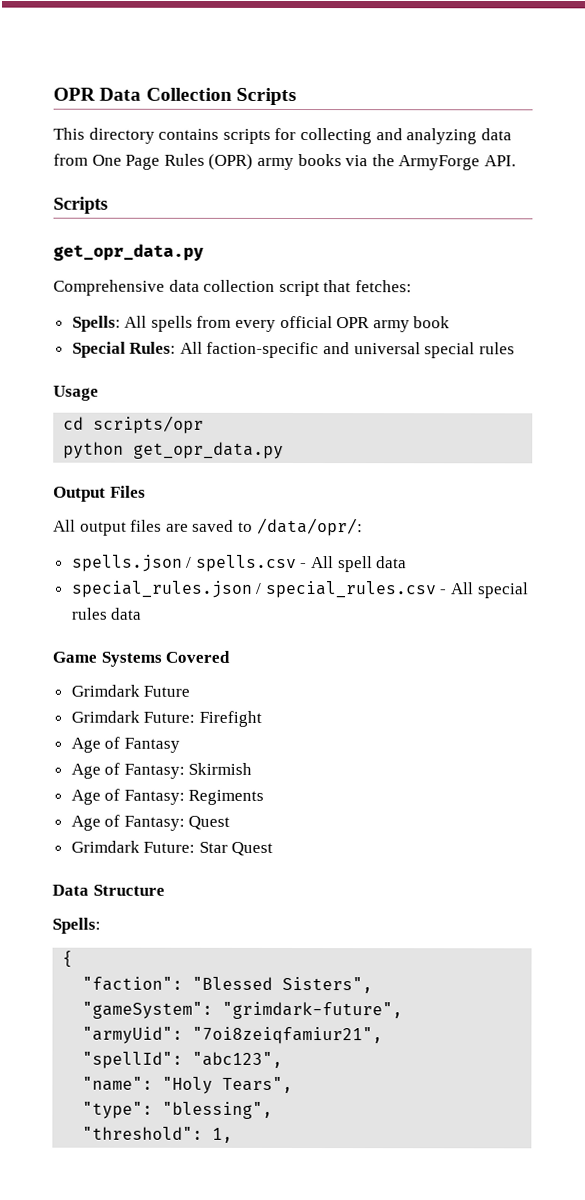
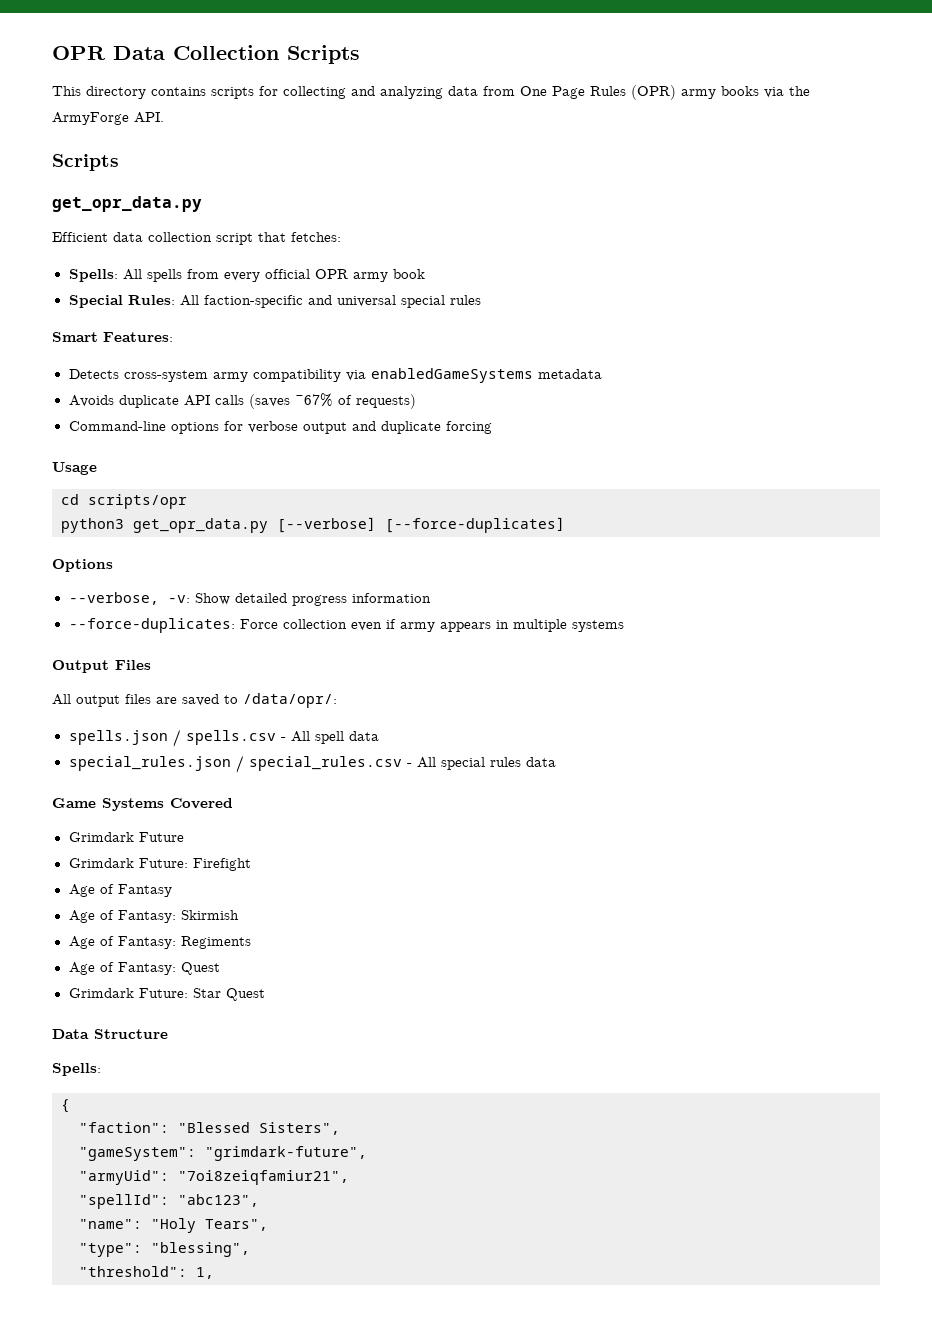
- Comprehensive data collection script that fetches:
+ Efficient data collection script that fetches:
+ Smart Features:
+ Detects cross-system army compatibility via enabledGameSystems metadata
+ Avoids duplicate API calls (saves ~67% of requests)
+ Command-line options for verbose output and duplicate forcing
- python get_opr_data.py
+ python3 get_opr_data.py [--verbose] [--force-duplicates]
+ Options
+ --verbose, -v: Show detailed progress information
+ --force-duplicates: Force collection even if army appears in multiple systems

